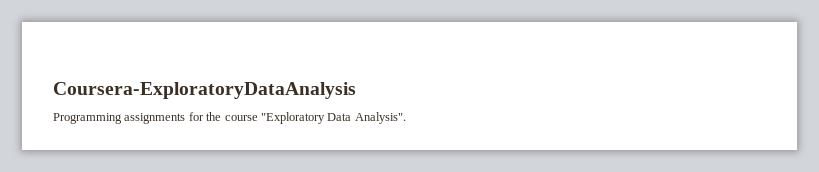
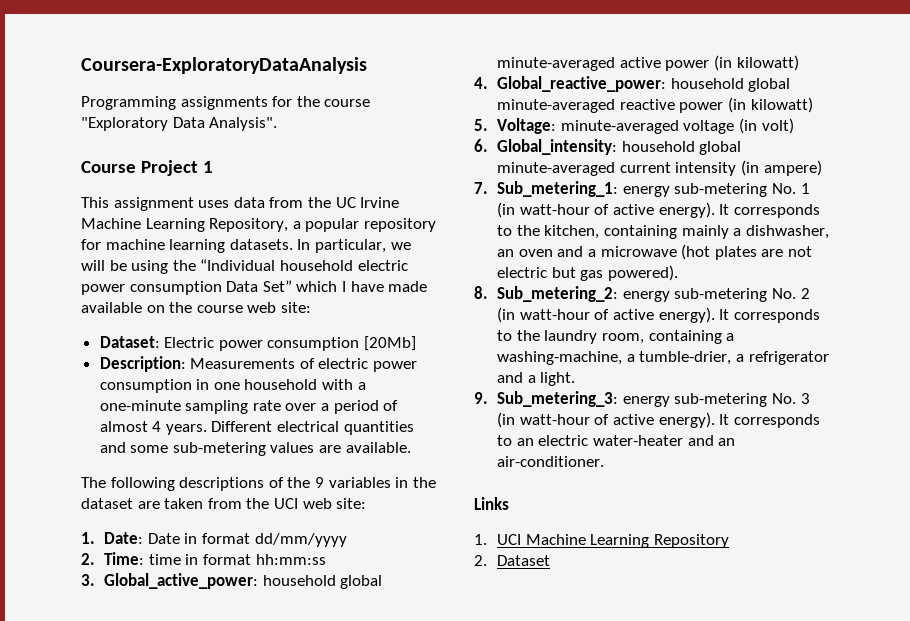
+ Course Project 1
+ This assignment uses data from the UC Irvine Machine Learning Repository, a popular repository for machine learning datasets. In particular, we will be using the “Individual household electric power consumption Data Set” which I have made available on the course web site:
+ Dataset: Electric power consumption [20Mb]
+ Description: Measurements of electric power consumption in one household with a one-minute sampling rate over a period of almost 4 years. Different electrical quantities and some sub-metering values are available.
+ The following descriptions of the 9 variables in the dataset are taken from the UCI web site:
+ 1. Date: Date in format dd/mm/yyyy
+ 2. Time: time in format hh:mm:ss
+ 3. Global_active_power: household global minute-averaged active power (in kilowatt)
+ 4. Global_reactive_power: household global minute-averaged reactive power (in kilowatt)
+ 5. Voltage: minute-averaged voltage (in volt)
+ 6. Global_intensity: household global minute-averaged current intensity (in ampere)
+ 7. Sub_metering_1: energy sub-metering No. 1 (in watt-hour of active energy). It corresponds to the kitchen, containing mainly a dishwasher, an oven and a microwave (hot plates are not electric but gas powered).
+ 8. Sub_metering_2: energy sub-metering No. 2 (in watt-hour of active energy). It corresponds to the laundry room, containing a washing-machine, a tumble-drier, a refrigerator and a light.
+ 9. Sub_metering_3: energy sub-metering No. 3 (in watt-hour of active energy). It corresponds to an electric water-heater and an air-conditioner.
+ Links
+ 1. UCI Machine Learning Repository
+ 2. Dataset

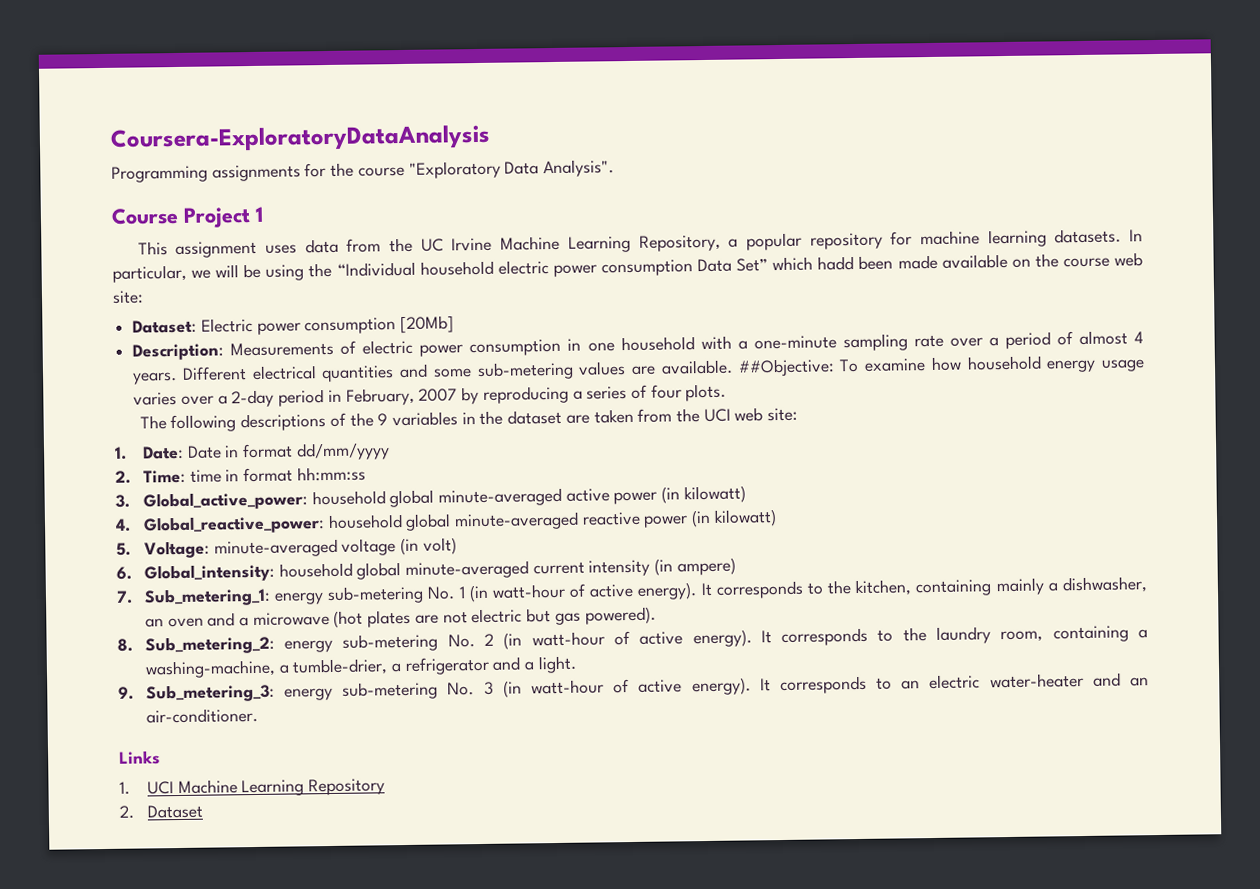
- In particular, we will be using the “Individual household electric power consumption Data Set” which I have made available on the course web site:
+ In particular, we will be using the “Individual household electric power consumption Data Set” which hadd been made available on the course web site:
+ ##Objective: To examine how household energy usage varies over a 2-day period in February, 2007 by reproducing a series of four plots.

